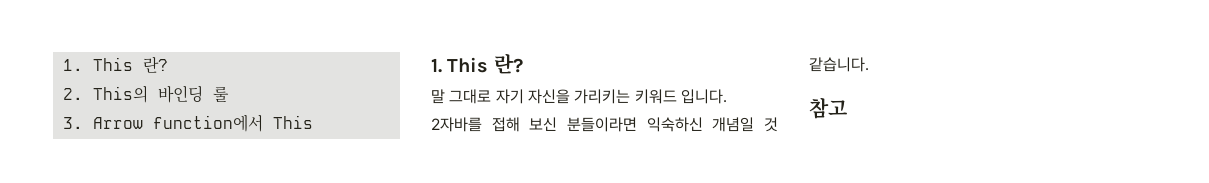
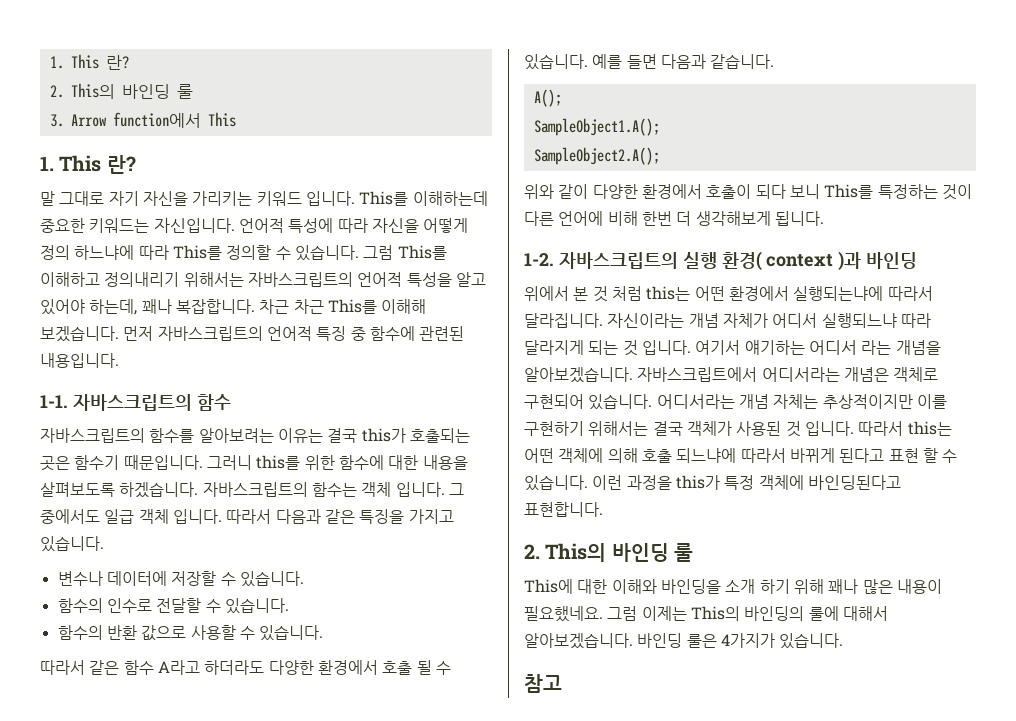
- 2자바를 접해 보신 분들이라면 익숙하신 개념일 것 같습니다.
+ This를 이해하는데 중요한 키워드는 자신입니다. 언어적 특성에 따라 자신을 어떻게 정의 하느냐에 따라 This를 정의할 수 있습니다. 그럼 This를 이해하고 정의내리기 위해서는 자바스크립트의 언어적 특성을 알고 있어야 하는데, 꽤나 복잡합니다. 차근 차근 This를 이해해 보겠습니다. 먼저 자바스크립트의 언어적 특징 중 함수에 관련된 내용입니다.
+ 1-1. 자바스크립트의 함수
+ 자바스크립트의 함수를 알아보려는 이유는 결국 this가 호출되는 곳은 함수기 때문입니다. 그러니 this를 위한 함수에 대한 내용을 살펴보도록 하겠습니다. 자바스크립트의 함수는 객체 입니다. 그 중에서도 일급 객체 입니다. 따라서 다음과 같은 특징을 가지고 있습니다.
+ 변수나 데이터에 저장할 수 있습니다.
+ 함수의 인수로 전달할 수 있습니다.
+ 함수의 반환 값으로 사용할 수 있습니다.
+ 따라서 같은 함수 A라고 하더라도 다양한 환경에서 호출 될 수 있습니다. 예를 들면 다음과 같습니다.
+ A();
+ SampleObject1.A();
+ SampleObject2.A();
+ 위와 같이 다양한 환경에서 호출이 되다 보니 This를 특정하는 것이 다른 언어에 비해 한번 더 생각해보게 됩니다.
+ 1-2. 자바스크립트의 실행 환경( context )과 바인딩
+ 위에서 본 것 처럼 this는 어떤 환경에서 실행되는냐에 따라서 달라집니다. 자신이라는 개념 자체가 어디서 실행되느냐 따라 달라지게 되는 것 입니다. 여기서 얘기하는 어디서 라는 개념을 알아보겠습니다. 자바스크립트에서 어디서라는 개념은 객체로 구현되어 있습니다. 어디서라는 개념 자체는 추상적이지만 이를 구현하기 위해서는 결국 객체가 사용된 것 입니다. 따라서 this는 어떤 객체에 의해 호출 되느냐에 따라서 바뀌게 된다고 표현 할 수 있습니다. 이런 과정을 this가 특정 객체에 바인딩된다고 표현합니다.
+ 2. This의 바인딩 룰
+ This에 대한 이해와 바인딩을 소개 하기 위해 꽤나 많은 내용이 필요했네요. 그럼 이제는 This의 바인딩의 룰에 대해서 알아보겠습니다. 바인딩 룰은 4가지가 있습니다.

